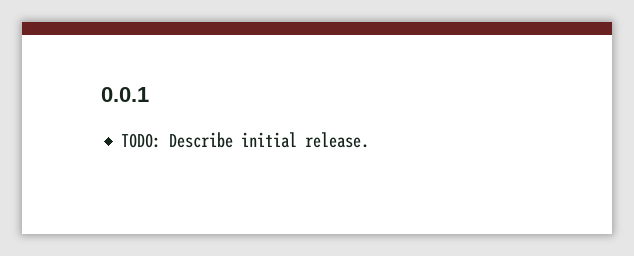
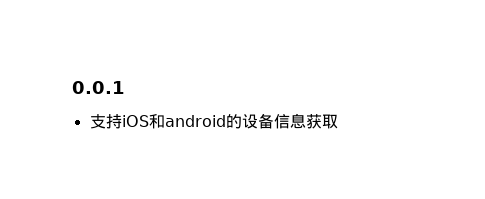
- TODO: Describe initial release.
+ 支持iOS和android的设备信息获取

